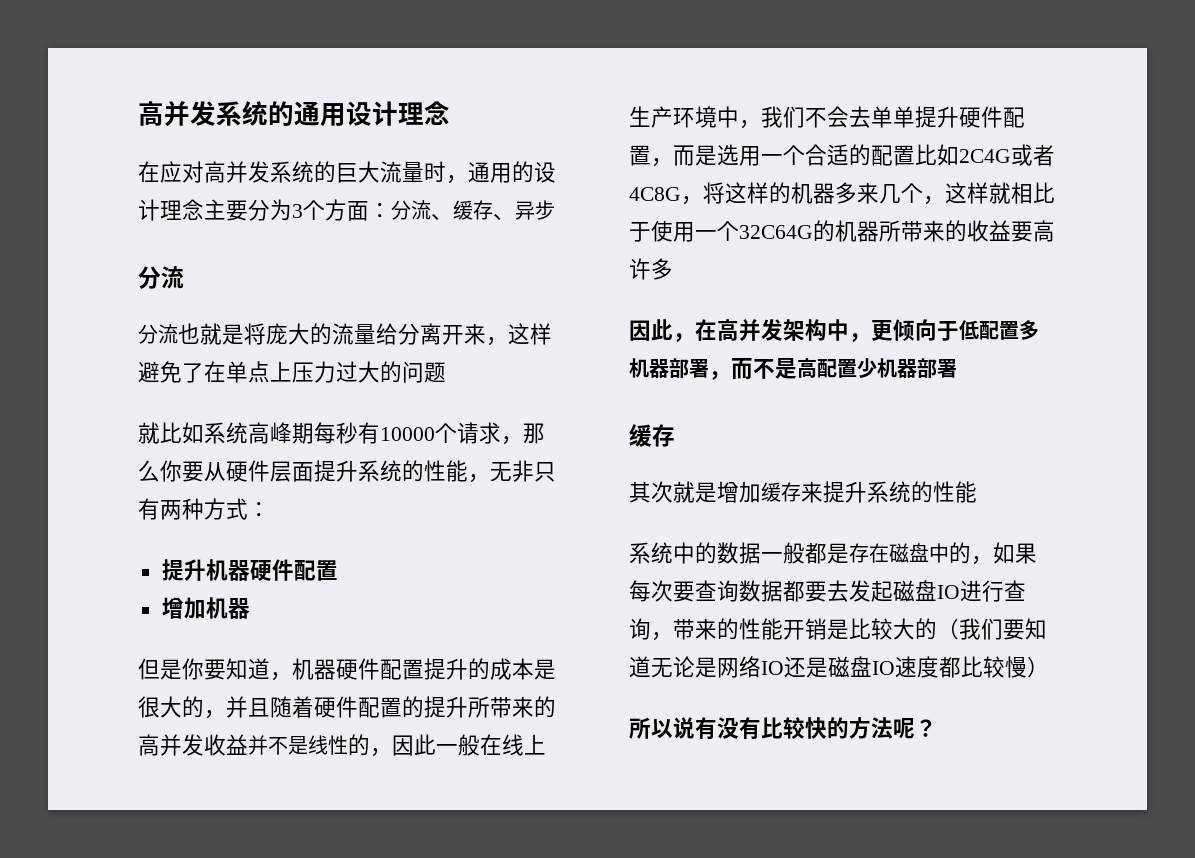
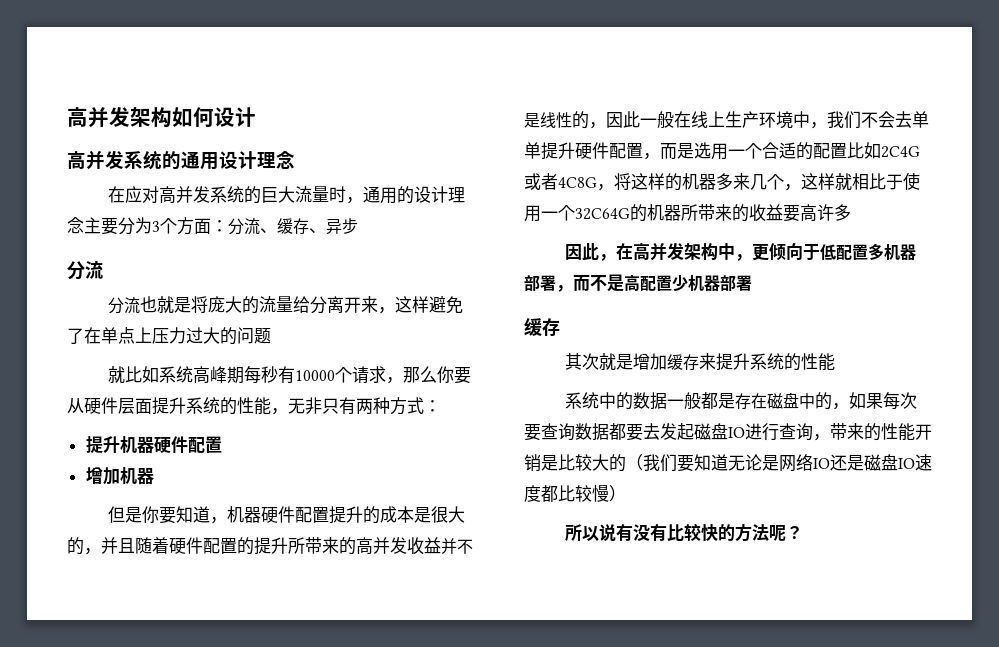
+ 高并发架构如何设计

